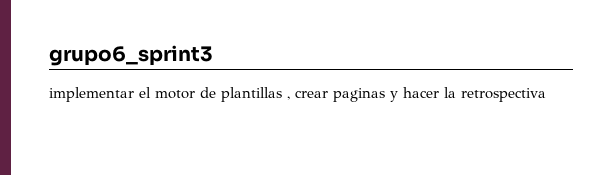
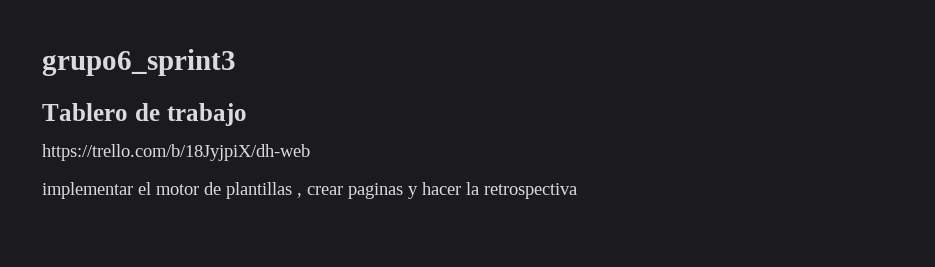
+ Tablero de trabajo
+ https://trello.com/b/18JyjpiX/dh-web

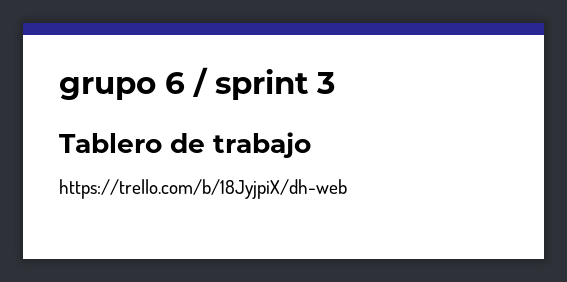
- grupo6_sprint3
+ grupo 6 / sprint 3
- implementar el motor de plantillas , crear paginas y hacer la retrospectiva

